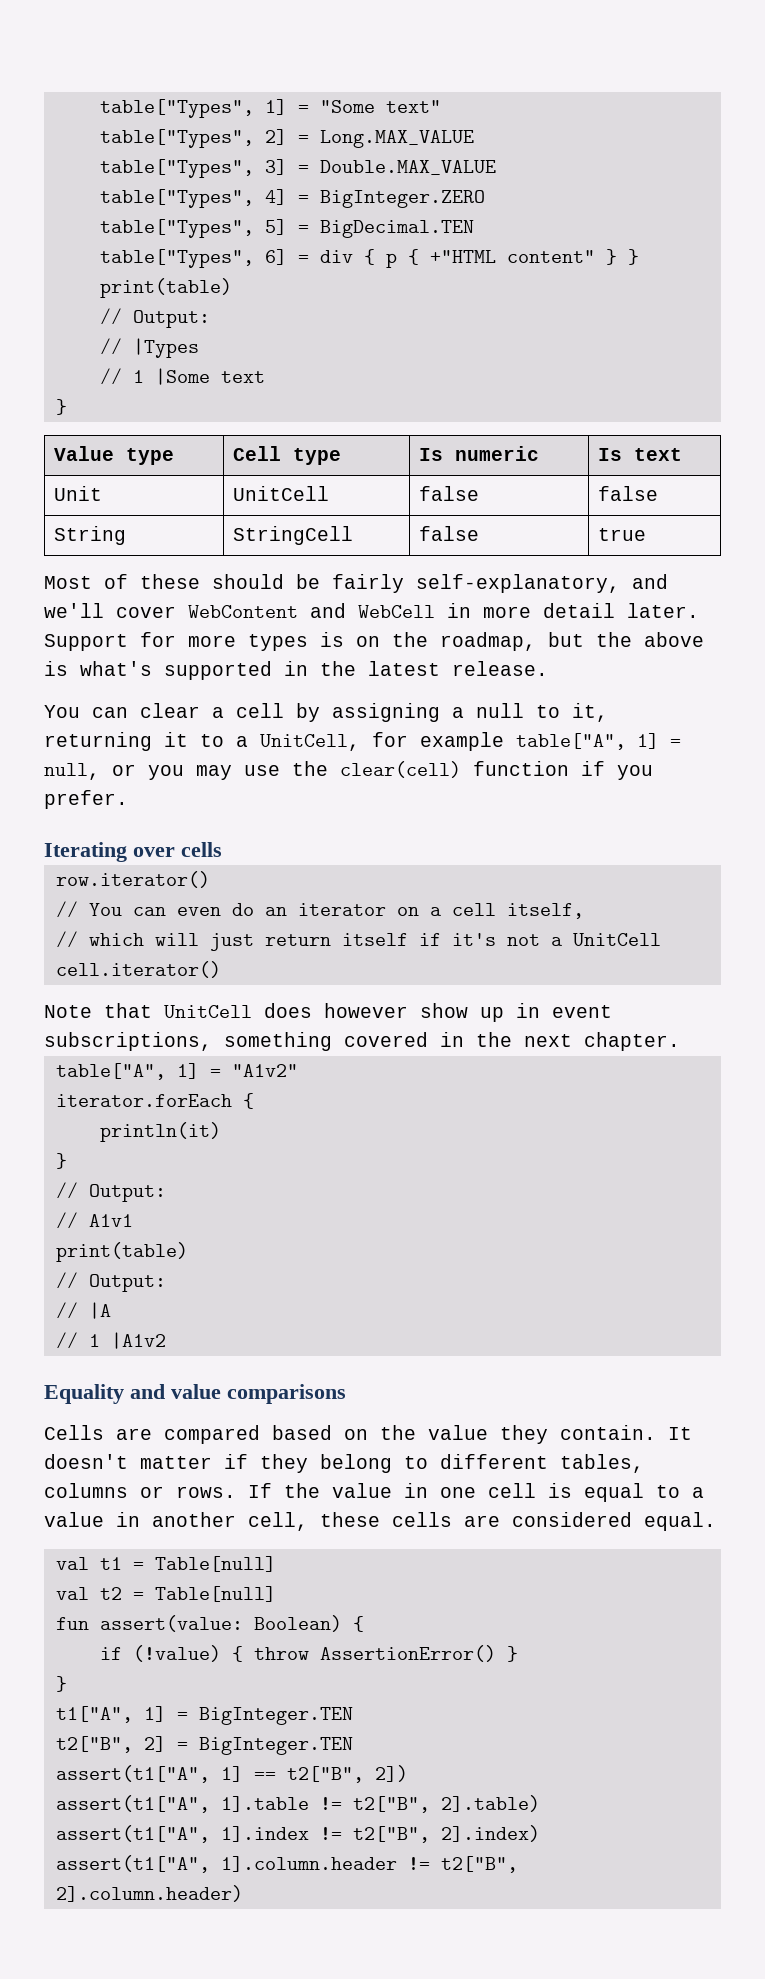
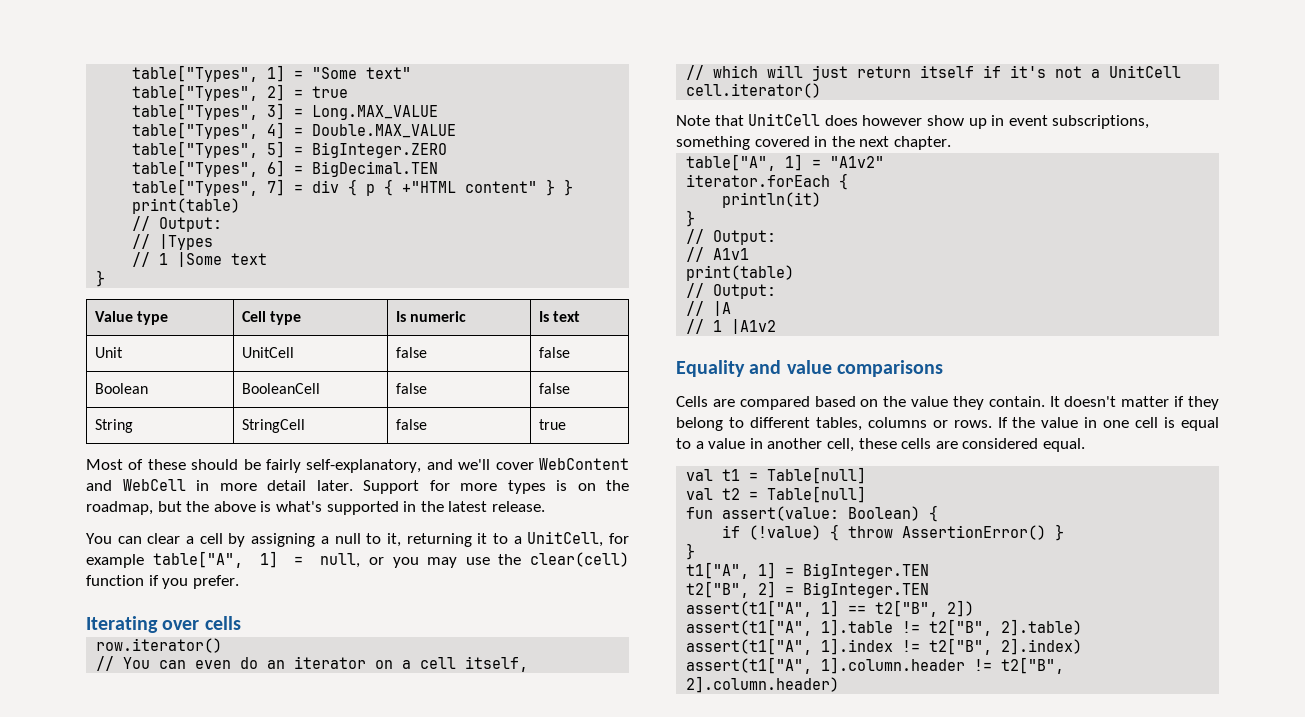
- table["Types", 2] = Long.MAX_VALUE
+ table["Types", 2] = true
- table["Types", 3] = Double.MAX_VALUE
+ table["Types", 3] = Long.MAX_VALUE
- table["Types", 4] = BigInteger.ZERO
+ table["Types", 4] = Double.MAX_VALUE
- table["Types", 5] = BigDecimal.TEN
+ table["Types", 5] = BigInteger.ZERO
+ table["Types", 6] = BigDecimal.TEN
- table["Types", 6] = div { p { +"HTML content" } }
+ table["Types", 7] = div { p { +"HTML content" } }
+ Boolean | BooleanCell | false | false

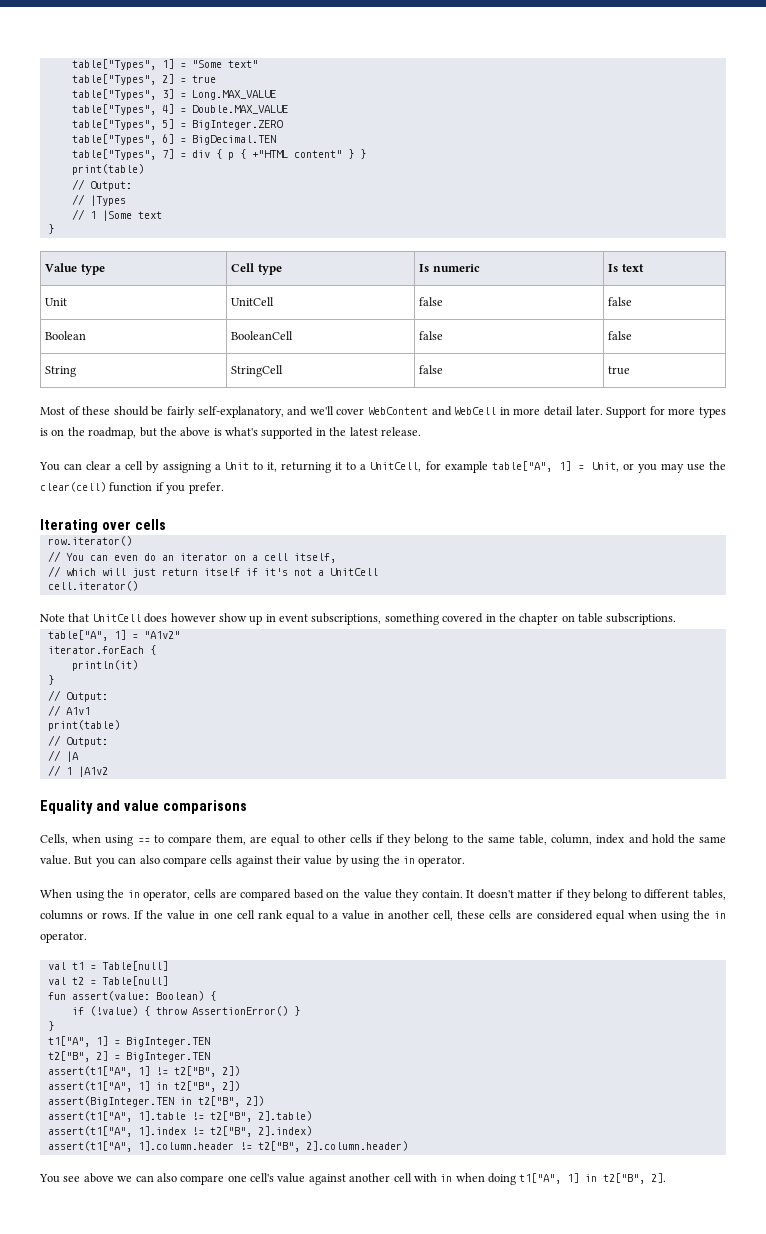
- You can clear a cell by assigning a null to it, returning it to a UnitCell, for example table["A", 1] = null, or you may use the clear(cell) function if you prefer.
+ You can clear a cell by assigning a Unit to it, returning it to a UnitCell, for example table["A", 1] = Unit, or you may use the clear(cell) function if you prefer.
- Note that UnitCell does however show up in event subscriptions, something covered in the next chapter.
+ Note that UnitCell does however show up in event subscriptions, something covered in the chapter on table subscriptions.
- Cells are compared based on the value they contain.
+ Cells, when using == to compare them, are equal to other cells if they belong to the same table, column, index and hold the same value. But you can also compare cells against their value by using the in operator.
+ When using the in operator, cells are compared based on the value they contain.
- If the value in one cell is equal to a value in another cell, these cells are considered equal.
+ If the value in one cell rank equal to a value in another cell, these cells are considered equal when using the in operator.
- assert(t1["A", 1] == t2["B", 2])
+ assert(t1["A", 1] != t2["B", 2])
+ assert(t1["A", 1] in t2["B", 2])
+ assert(BigInteger.TEN in t2["B", 2])
+ You see above we can also compare one cell's value against another cell with in when doing t1["A", 1] in t2["B", 2].

